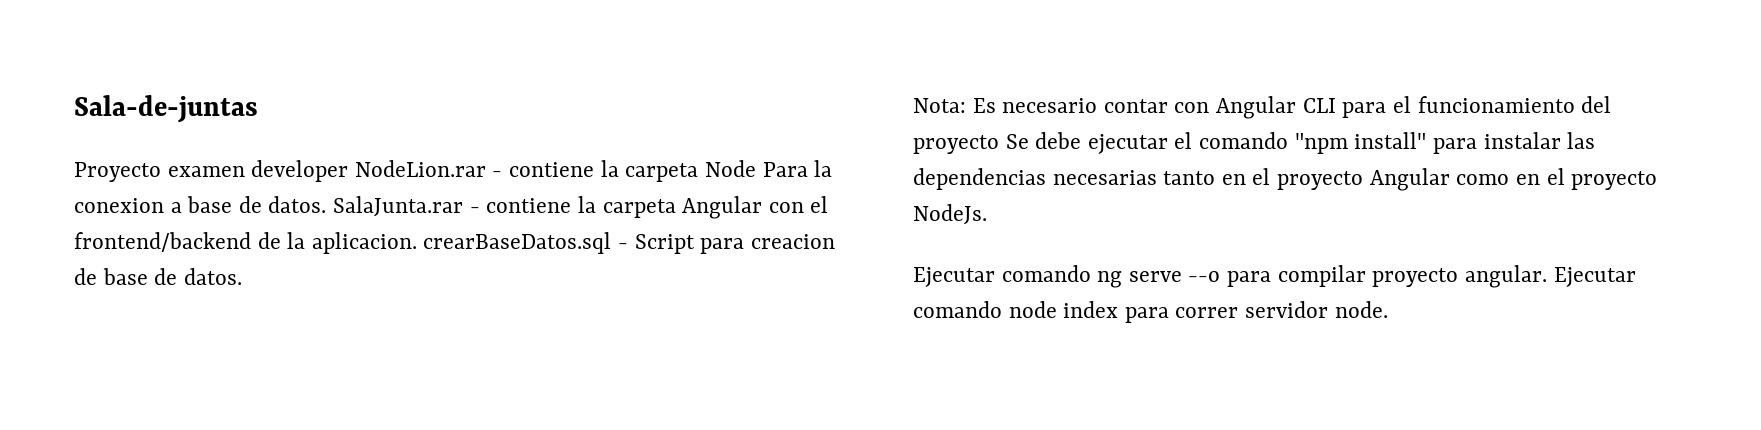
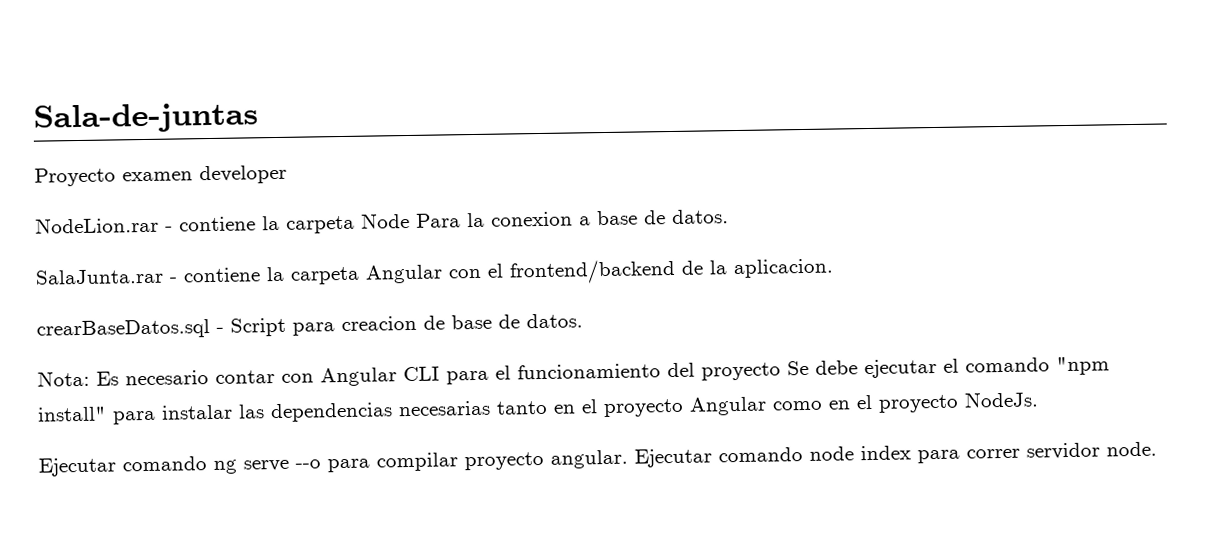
- Proyecto examen developer NodeLion.rar - contiene la carpeta Node Para la conexion a base de datos. SalaJunta.rar - contiene la carpeta Angular con el frontend/backend de la aplicacion. crearBaseDatos.sql - Script para creacion de base de datos.
+ Proyecto examen developer
+ NodeLion.rar - contiene la carpeta Node Para la conexion a base de datos.
+ SalaJunta.rar - contiene la carpeta Angular con el frontend/backend de la aplicacion.
+ crearBaseDatos.sql - Script para creacion de base de datos.

